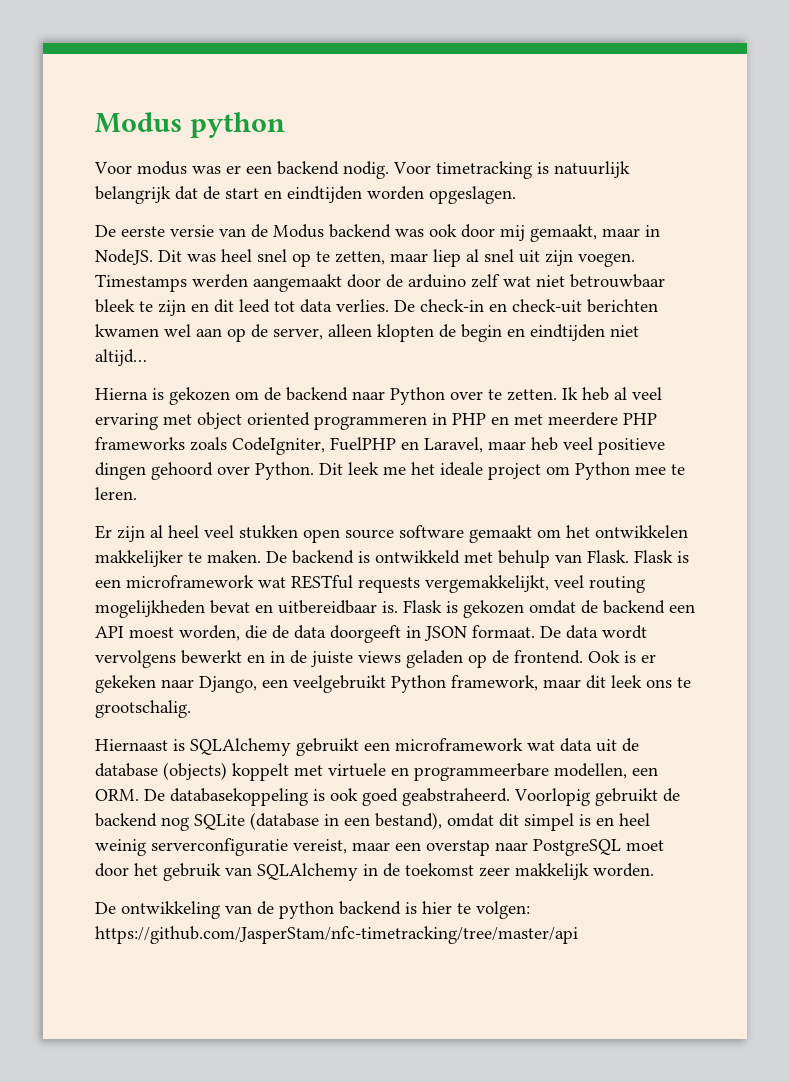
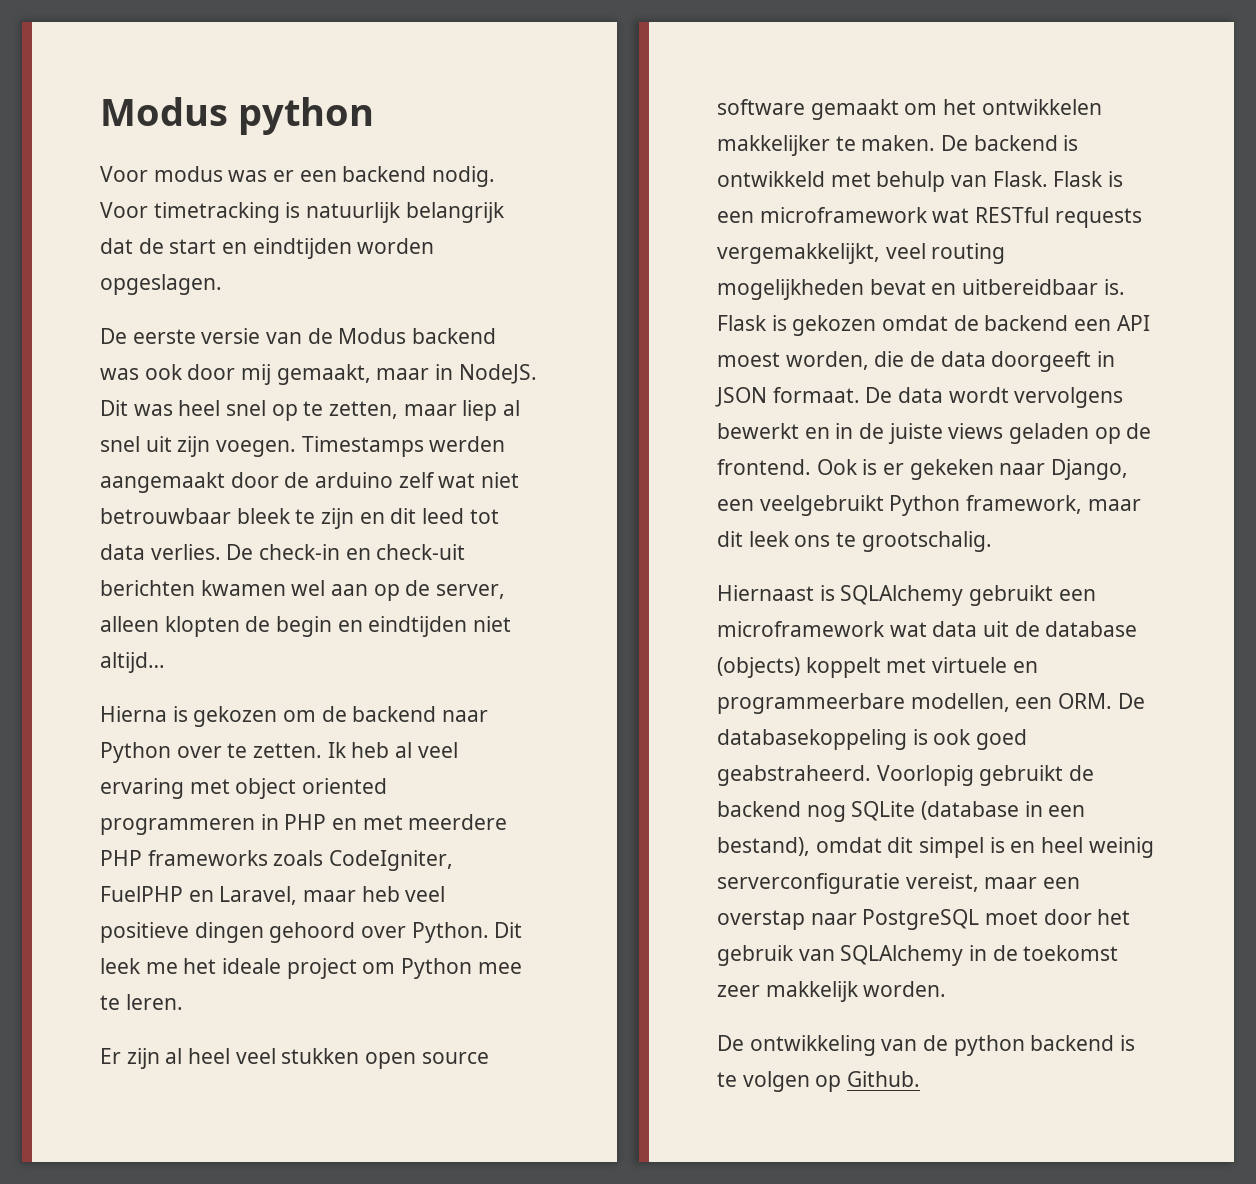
- De ontwikkeling van de python backend is hier te volgen: https://github.com/JasperStam/nfc-timetracking/tree/master/api
+ De ontwikkeling van de python backend is te volgen op Github.

